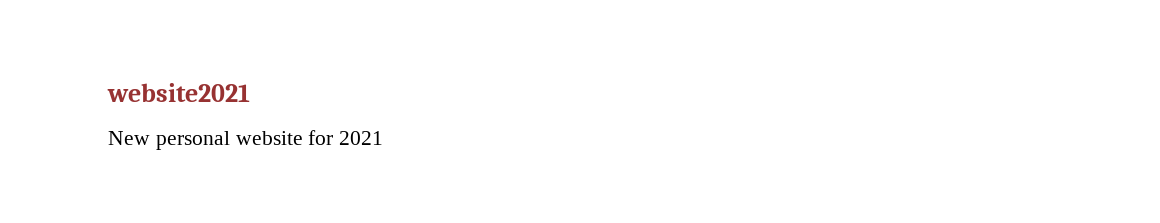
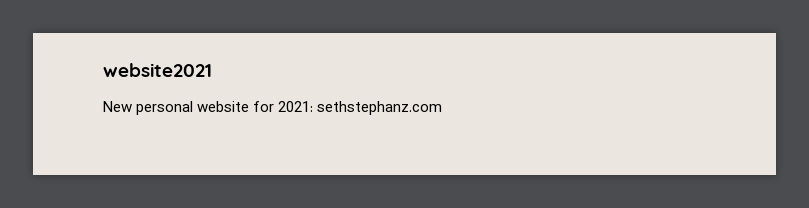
- New personal website for 2021
+ New personal website for 2021: sethstephanz.com

